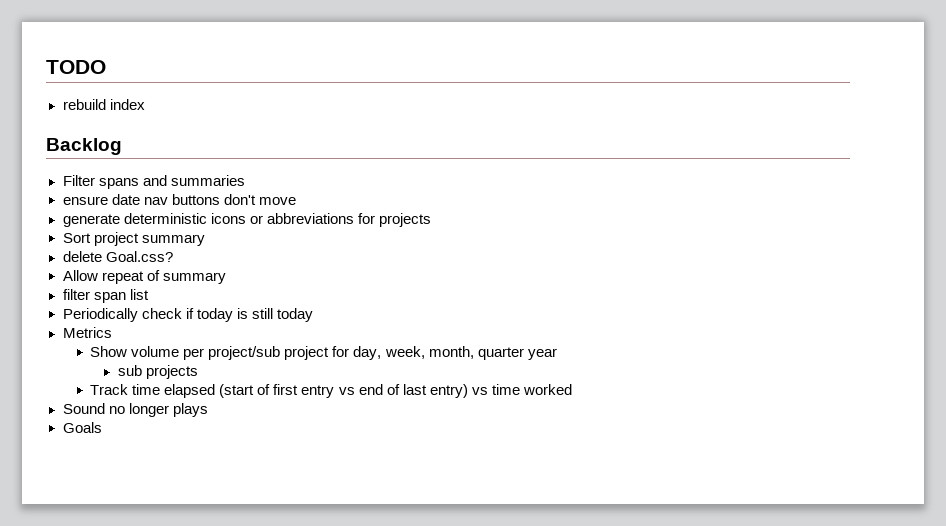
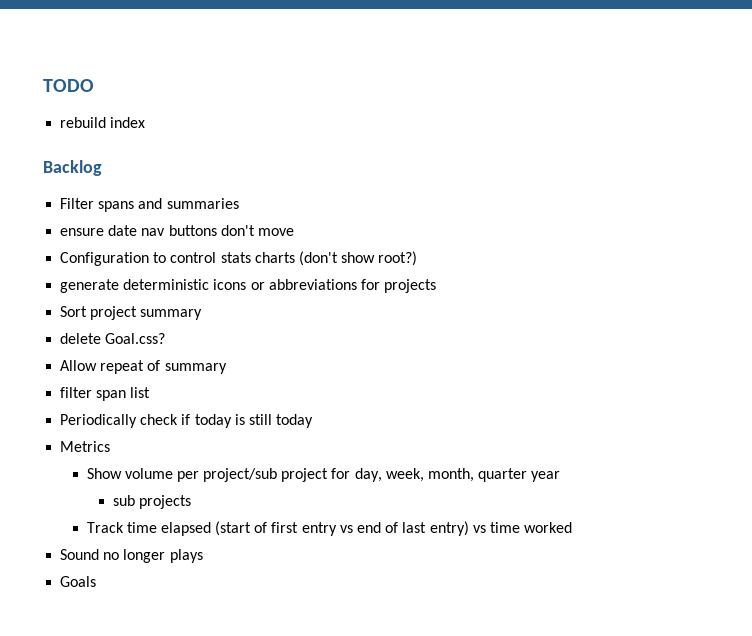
+ Configuration to control stats charts (don't show root?)

